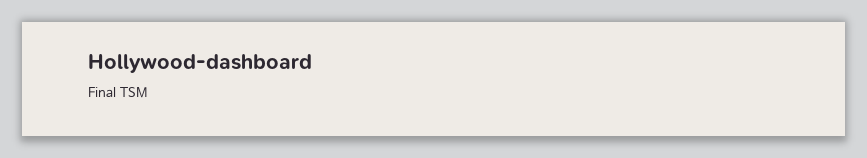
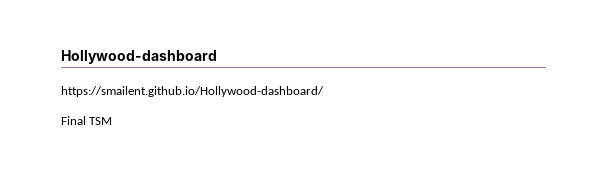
+ https://smailent.github.io/Hollywood-dashboard/

